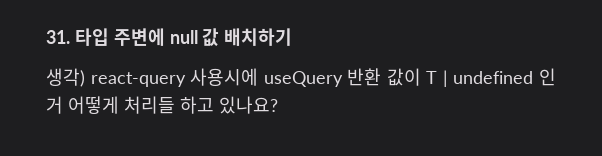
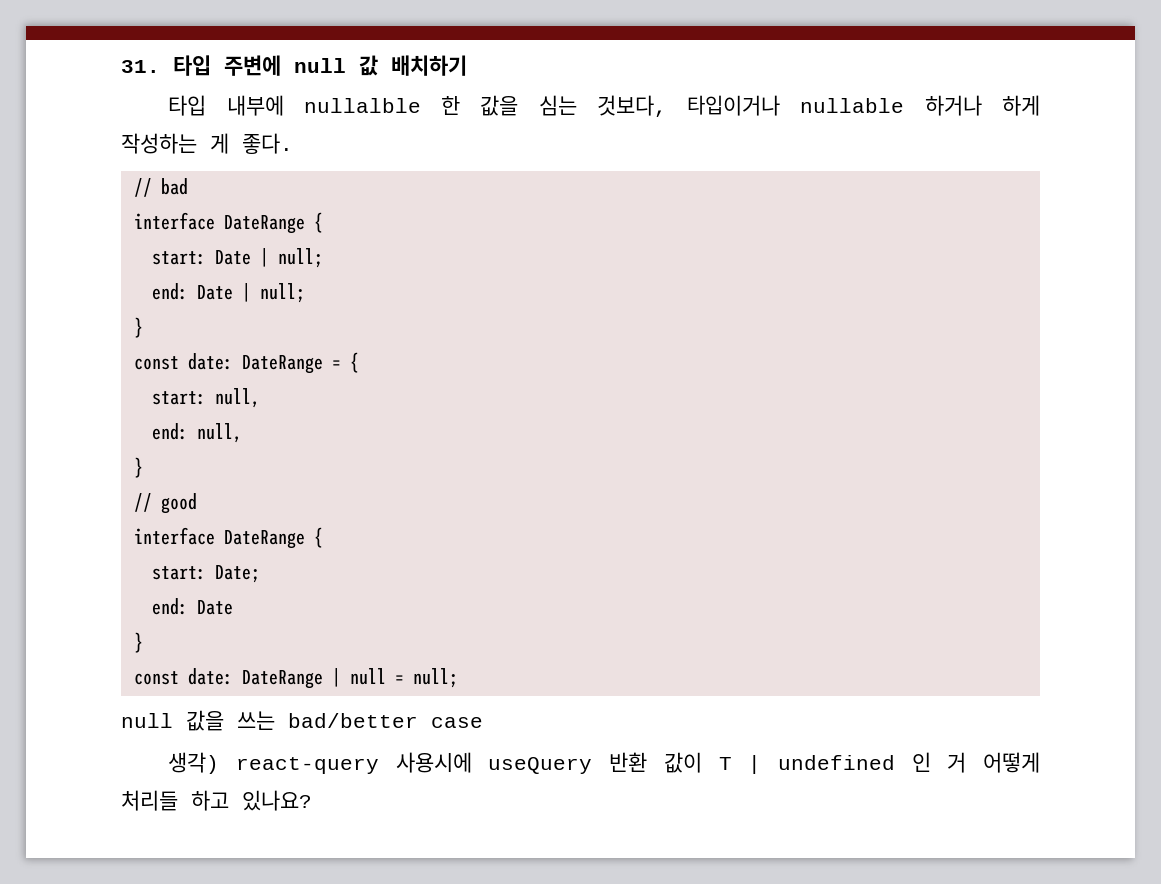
+ 타입 내부에 nullalble 한 값을 심는 것보다, 타입이거나 nullable 하거나 하게 작성하는 게 좋다.
+ // bad
+ interface DateRange {
+ start: Date | null;
+ end: Date | null;
+ }
+ const date: DateRange = {
+ start: null,
+ end: null,
+ }
+ // good
+ interface DateRange {
+ start: Date;
+ end: Date
+ }
+ const date: DateRange | null = null;
+ null 값을 쓰는 bad/better case

